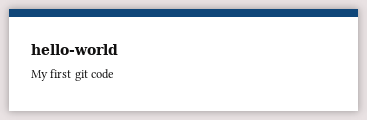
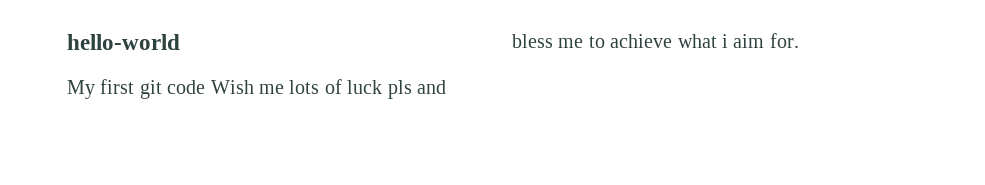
- My first git code
+ My first git code Wish me lots of luck pls and bless me to achieve what i aim for.

